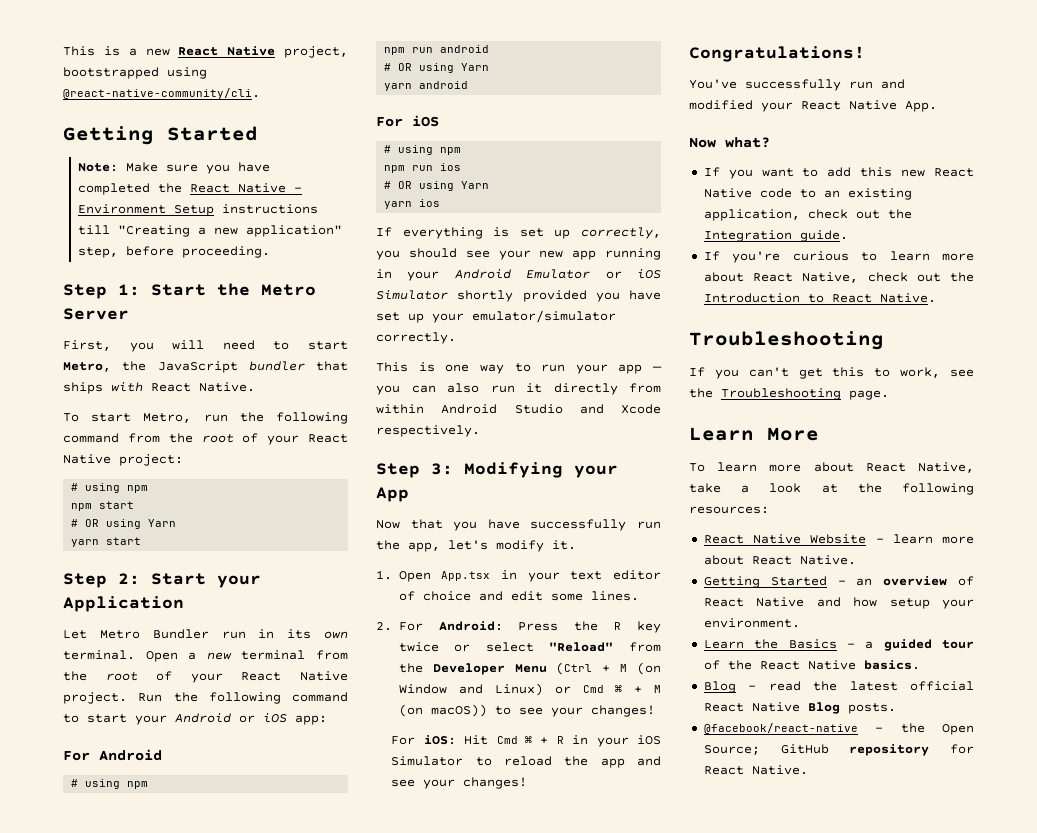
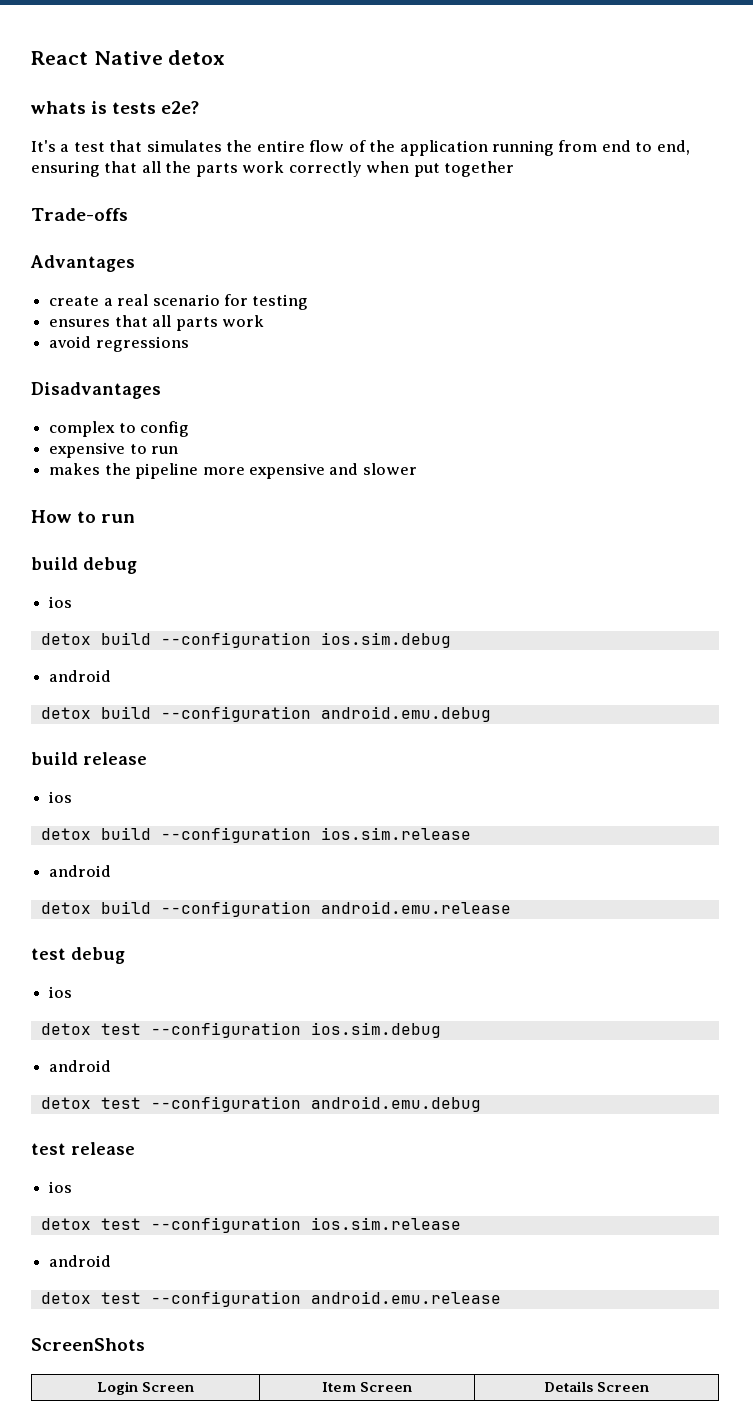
- This is a new React Native project, bootstrapped using @react-native-community/cli.
- Getting Started
- Note: Make sure you have completed the React Native - Environment Setup instructions till "Creating a new application" step, before proceeding.
- Step 1: Start the Metro Server
- First, you will need to start Metro, the JavaScript bundler that ships with React Native.
- To start Metro, run the following command from the root of your React Native project:
- # using npm
- npm start
- # OR using Yarn
- yarn start
- Step 2: Start your Application
- Let Metro Bundler run in its own terminal. Open a new terminal from the root of your React Native project. Run the following command to start your Android or iOS app:
- For Android
- # using npm
- npm run android
- # OR using Yarn
- yarn android
- For iOS
- # using npm
- npm run ios
- # OR using Yarn
- yarn ios
- If everything is set up correctly, you should see your new app running in your Android Emulator or iOS Simulator shortly provided you have set up your emulator/simulator correctly.
- This is one way to run your app — you can also run it directly from within Android Studio and Xcode respectively.
- Step 3: Modifying your App
- Now that you have successfully run the app, let's modify it.
- 1. Open App.tsx in your text editor of choice and edit some lines.
- 2. For Android: Press the R key twice or select "Reload" from the Developer Menu (Ctrl + M (on Window and Linux) or Cmd ⌘ + M (on macOS)) to see your changes!
- For iOS: Hit Cmd ⌘ + R in your iOS Simulator to reload the app and see your changes!
- Congratulations!
- You've successfully run and modified your React Native App.
- Now what?
- If you want to add this new React Native code to an existing application, check out the Integration guide.
- If you're curious to learn more about React Native, check out the Introduction to React Native.
- Troubleshooting
- If you can't get this to work, see the Troubleshooting page.
- Learn More
- To learn more about React Native, take a look at the following resources:
- React Native Website - learn more about React Native.
- Getting Started - an overview of React Native and how setup your environment.
- Learn the Basics - a guided tour of the React Native basics.
- Blog - read the latest official React Native Blog posts.
- @facebook/react-native - the Open Source; GitHub repository for React Native.
+ React Native detox
+ whats is tests e2e?
+ It's a test that simulates the entire flow of the application running from end to end, ensuring that all the parts work correctly when put together
+ Trade-offs
+ Advantages
+ create a real scenario for testing
+ ensures that all parts work
+ avoid regressions
+ Disadvantages
+ complex to config
+ expensive to run
+ makes the pipeline more expensive and slower
+ How to run
+ build debug
+ ios
+ detox build --configuration ios.sim.debug
+ android
+ detox build --configuration android.emu.debug
+ build release
+ ios
+ detox build --configuration ios.sim.release
+ android
+ detox build --configuration android.emu.release
+ test debug
+ ios
+ detox test --configuration ios.sim.debug
+ android
+ detox test --configuration android.emu.debug
+ test release
+ ios
+ detox test --configuration ios.sim.release
+ android
+ detox test --configuration android.emu.release
+ ScreenShots
+ Login Screen | Item Screen | Details Screen

